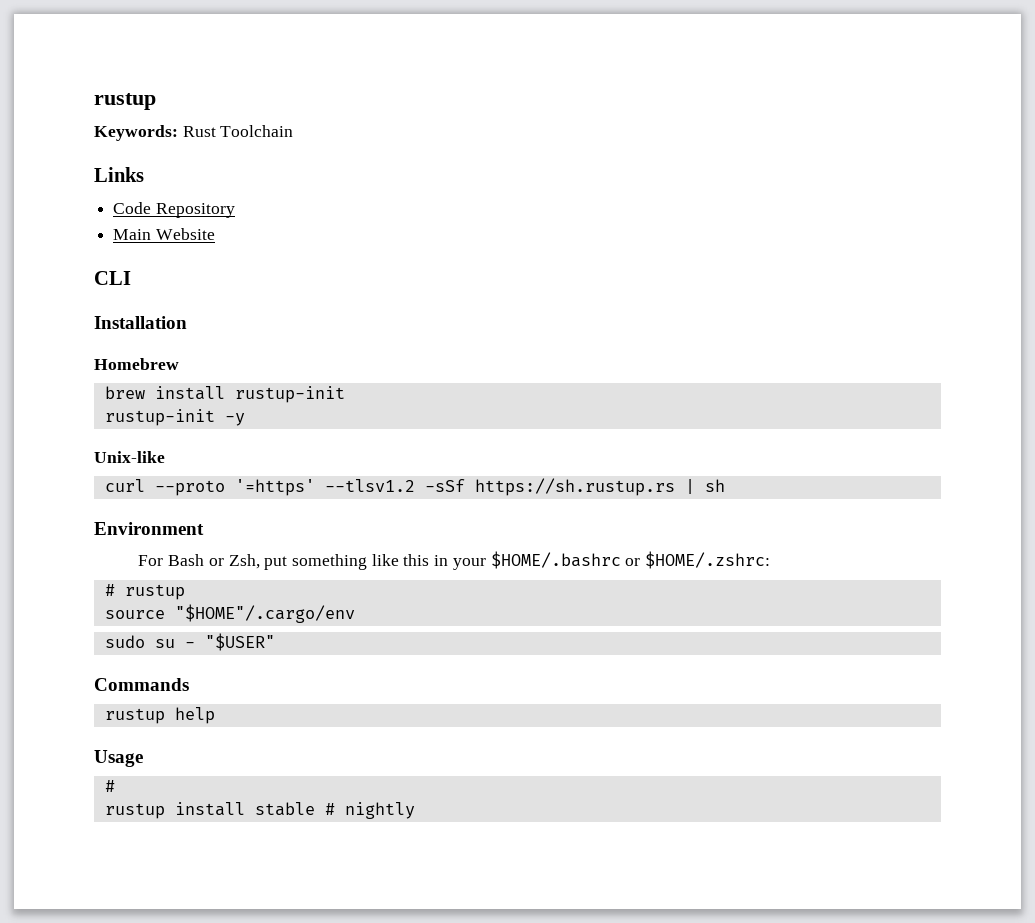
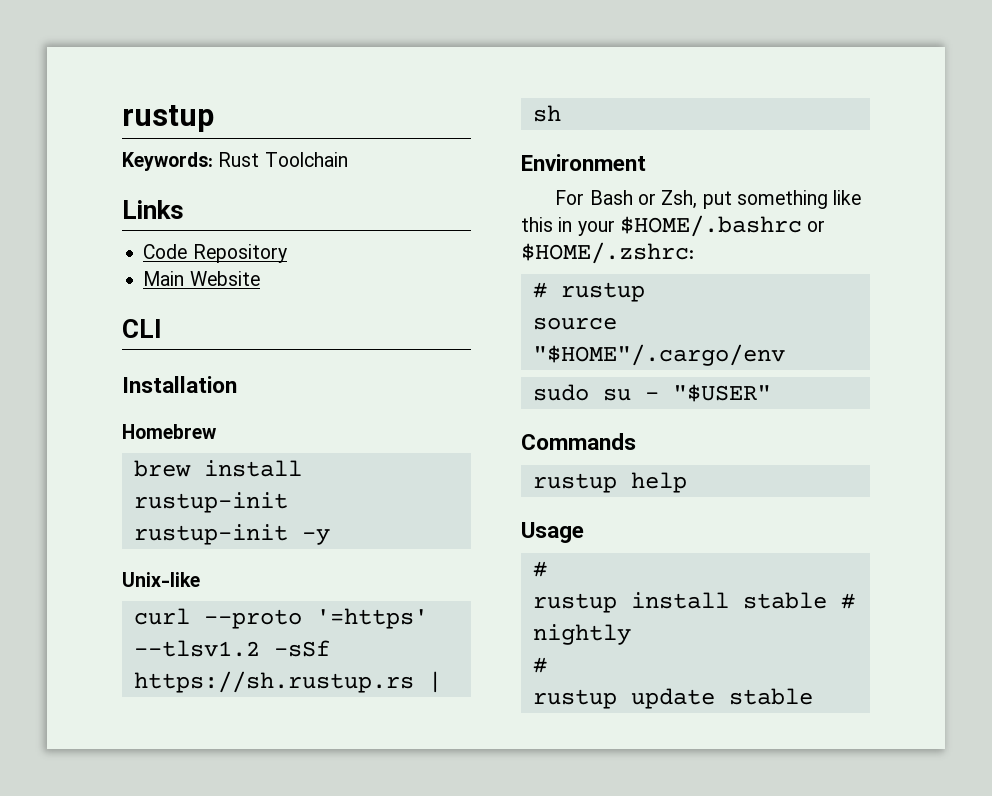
  rustup install stable # nightly
+ #
+ rustup update stable

